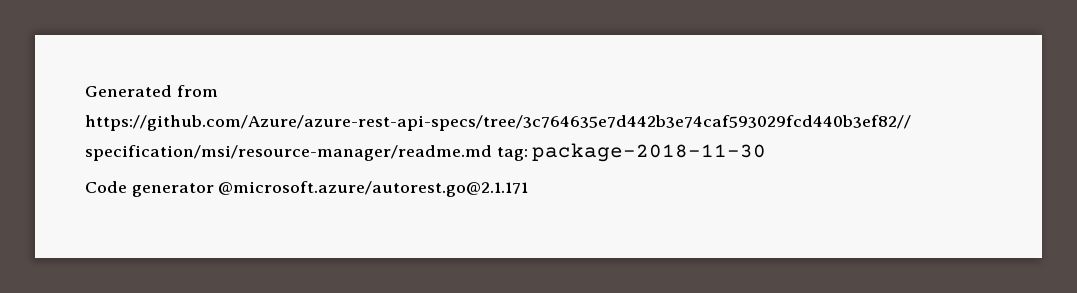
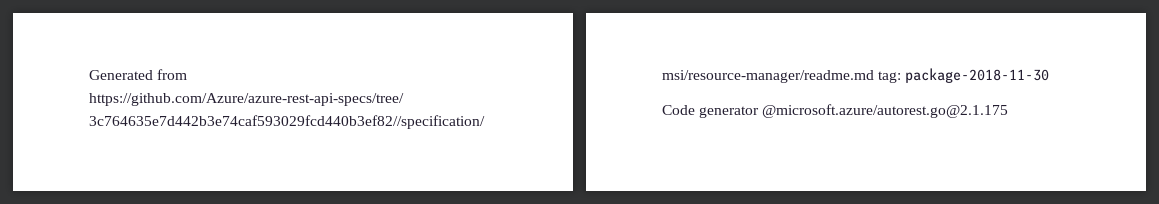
- Code generator @microsoft.azure/autorest.go@2.1.171
+ Code generator @microsoft.azure/autorest.go@2.1.175

